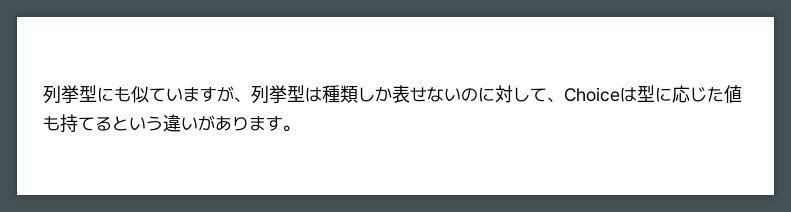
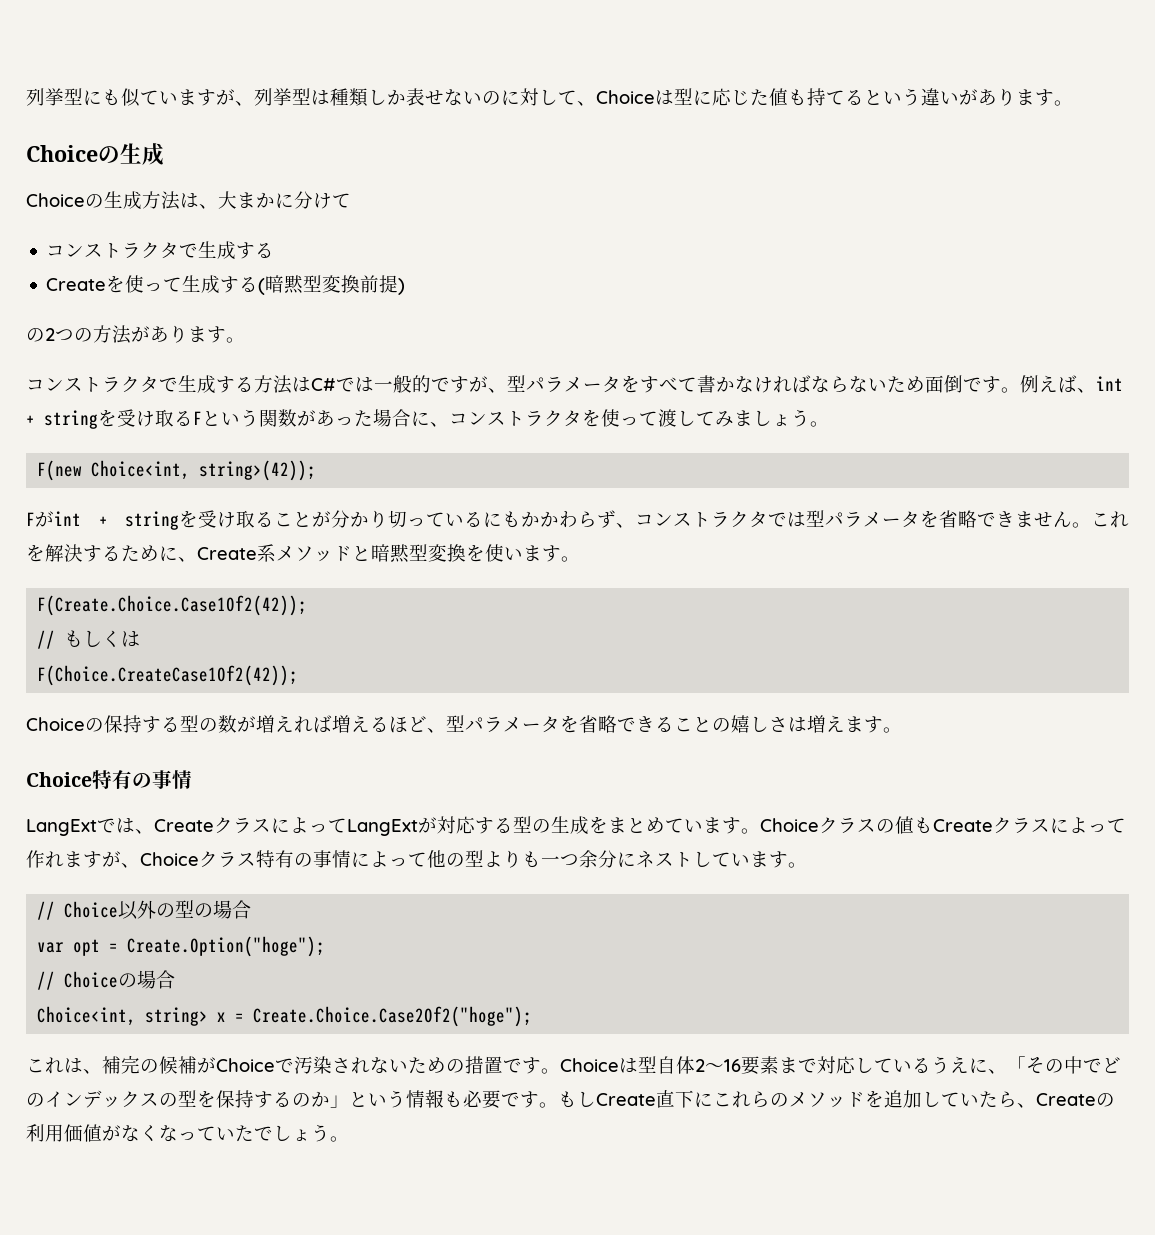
  列挙型にも似ていますが、列挙型は種類しか表せないのに対して、Choiceは型に応じた値も持てるという違いがあります。
+ Choiceの生成
+ Choiceの生成方法は、大まかに分けて
+ コンストラクタで生成する
+ Createを使って生成する(暗黙型変換前提)
+ の2つの方法があります。
+ コンストラクタで生成する方法はC#では一般的ですが、型パラメータをすべて書かなければならないため面倒です。例えば、int + stringを受け取るFという関数があった場合に、コンストラクタを使って渡してみましょう。
+ F(new Choice<int, string>(42));
+ Fがint + stringを受け取ることが分かり切っているにもかかわらず、コンストラクタでは型パラメータを省略できません。これを解決するために、Create系メソッドと暗黙型変換を使います。
+ F(Create.Choice.Case1Of2(42));
+ // もしくは
+ F(Choice.CreateCase1Of2(42));
+ Choiceの保持する型の数が増えれば増えるほど、型パラメータを省略できることの嬉しさは増えます。
+ Choice特有の事情
+ LangExtでは、CreateクラスによってLangExtが対応する型の生成をまとめています。Choiceクラスの値もCreateクラスによって作れますが、Choiceクラス特有の事情によって他の型よりも一つ余分にネストしています。
+ // Choice以外の型の場合
+ var opt = Create.Option("hoge");
+ // Choiceの場合
+ Choice<int, string> x = Create.Choice.Case2Of2("hoge");
+ これは、補完の候補がChoiceで汚染されないための措置です。Choiceは型自体2～16要素まで対応しているうえに、「その中でどのインデックスの型を保持するのか」という情報も必要です。もしCreate直下にこれらのメソッドを追加していたら、Createの利用価値がなくなっていたでしょう。

